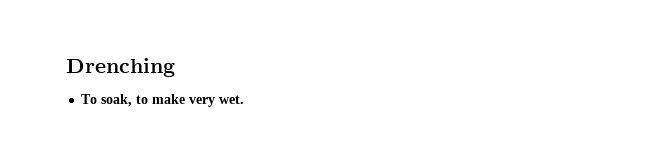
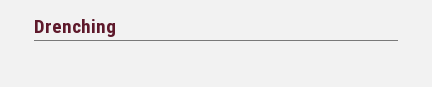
- To soak, to make very wet.

